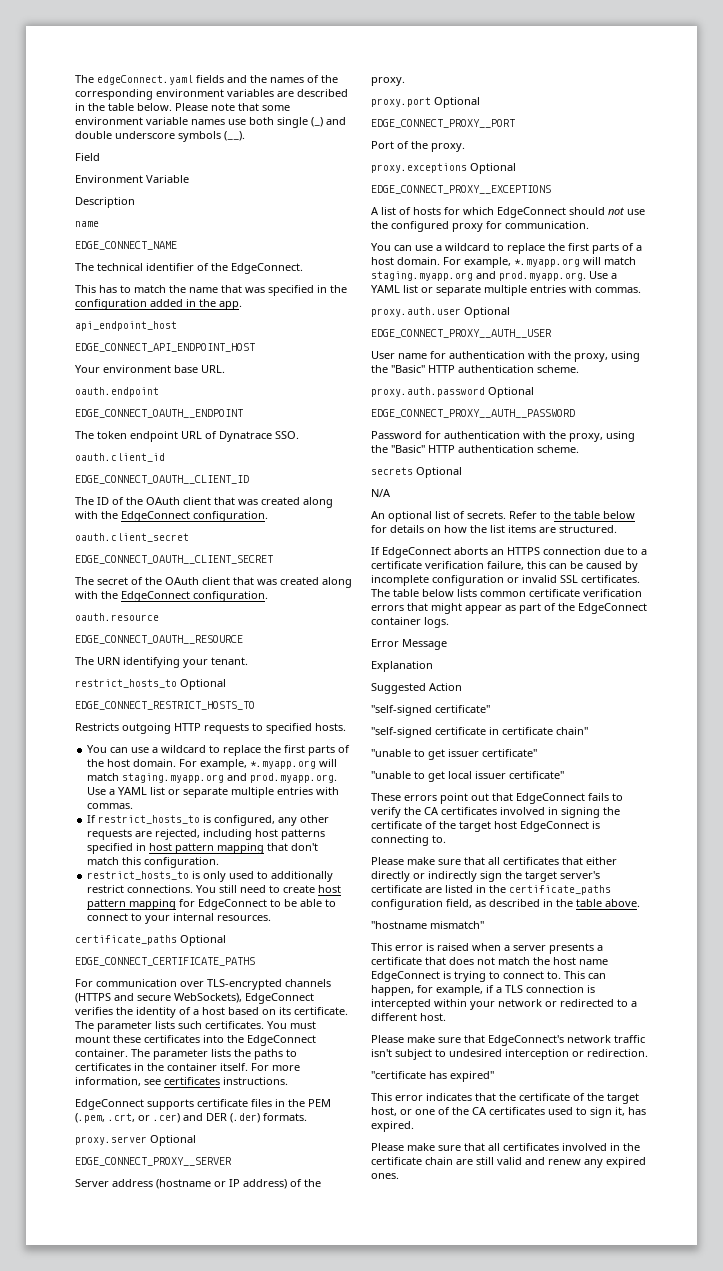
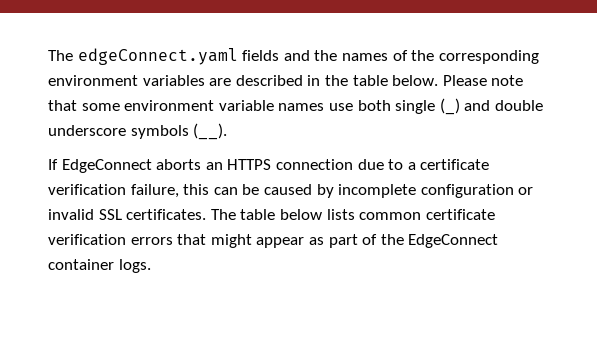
- Field
- Environment Variable
- Description
- name
- EDGE_CONNECT_NAME
- The technical identifier of the EdgeConnect.
- This has to match the name that was specified in the configuration added in the app.
- api_endpoint_host
- EDGE_CONNECT_API_ENDPOINT_HOST
- Your environment base URL.
- oauth.endpoint
- EDGE_CONNECT_OAUTH__ENDPOINT
- The token endpoint URL of Dynatrace SSO.
- oauth.client_id
- EDGE_CONNECT_OAUTH__CLIENT_ID
- The ID of the OAuth client that was created along with the EdgeConnect configuration.
- oauth.client_secret
- EDGE_CONNECT_OAUTH__CLIENT_SECRET
- The secret of the OAuth client that was created along with the EdgeConnect configuration.
- oauth.resource
- EDGE_CONNECT_OAUTH__RESOURCE
- The URN identifying your tenant.
- restrict_hosts_to Optional
- EDGE_CONNECT_RESTRICT_HOSTS_TO
- Restricts outgoing HTTP requests to specified hosts.
- You can use a wildcard to replace the first parts of the host domain. For example, *.myapp.org will match staging.myapp.org and prod.myapp.org. Use a YAML list or separate multiple entries with commas.
- If restrict_hosts_to is configured, any other requests are rejected, including host patterns specified in host pattern mapping that don't match this configuration.
- restrict_hosts_to is only used to additionally restrict connections. You still need to create host pattern mapping for EdgeConnect to be able to connect to your internal resources.
- certificate_paths Optional
- EDGE_CONNECT_CERTIFICATE_PATHS
- For communication over TLS-encrypted channels (HTTPS and secure WebSockets), EdgeConnect verifies the identity of a host based on its certificate. The parameter lists such certificates. You must mount these certificates into the EdgeConnect container. The parameter lists the paths to certificates in the container itself. For more information, see certificates instructions.
- EdgeConnect supports certificate files in the PEM (.pem, .crt, or .cer) and DER (.der) formats.
- proxy.server Optional
- EDGE_CONNECT_PROXY__SERVER
- Server address (hostname or IP address) of the proxy.
- proxy.port Optional
- EDGE_CONNECT_PROXY__PORT
- Port of the proxy.
- proxy.exceptions Optional
- EDGE_CONNECT_PROXY__EXCEPTIONS
- A list of hosts for which EdgeConnect should not use the configured proxy for communication.
- You can use a wildcard to replace the first parts of a host domain. For example, *.myapp.org will match staging.myapp.org and prod.myapp.org. Use a YAML list or separate multiple entries with commas.
- proxy.auth.user Optional
- EDGE_CONNECT_PROXY__AUTH__USER
- User name for authentication with the proxy, using the "Basic" HTTP authentication scheme.
- proxy.auth.password Optional
- EDGE_CONNECT_PROXY__AUTH__PASSWORD
- Password for authentication with the proxy, using the "Basic" HTTP authentication scheme.
- secrets Optional
- N/A
- An optional list of secrets. Refer to the table below for details on how the list items are structured.
- Error Message
- Explanation
- Suggested Action
- "self-signed certificate"
- "self-signed certificate in certificate chain"
- "unable to get issuer certificate"
- "unable to get local issuer certificate"
- These errors point out that EdgeConnect fails to verify the CA certificates involved in signing the certificate of the target host EdgeConnect is connecting to.
- Please make sure that all certificates that either directly or indirectly sign the target server's certificate are listed in the certificate_paths configuration field, as described in the table above.
- "hostname mismatch"
- This error is raised when a server presents a certificate that does not match the host name EdgeConnect is trying to connect to. This can happen, for example, if a TLS connection is intercepted within your network or redirected to a different host.
- Please make sure that EdgeConnect's network traffic isn't subject to undesired interception or redirection.
- "certificate has expired"
- This error indicates that the certificate of the target host, or one of the CA certificates used to sign it, has expired.
- Please make sure that all certificates involved in the certificate chain are still valid and renew any expired ones.

